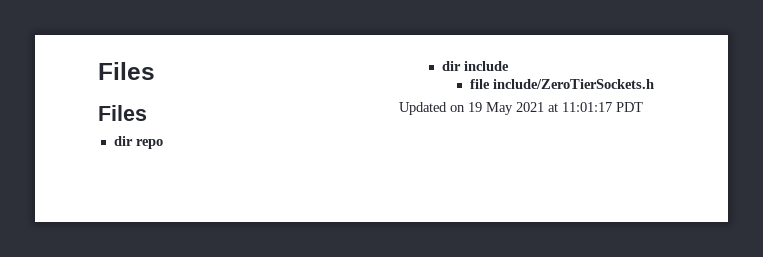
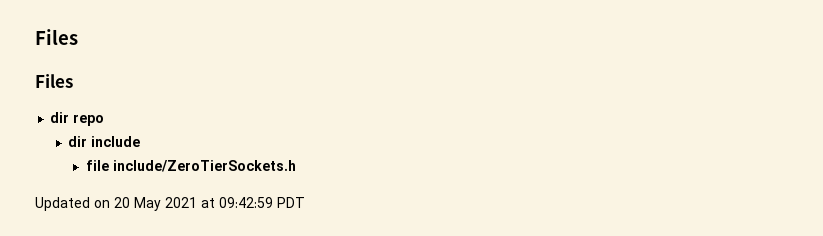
- Updated on 19 May 2021 at 11:01:17 PDT
+ Updated on 20 May 2021 at 09:42:59 PDT

